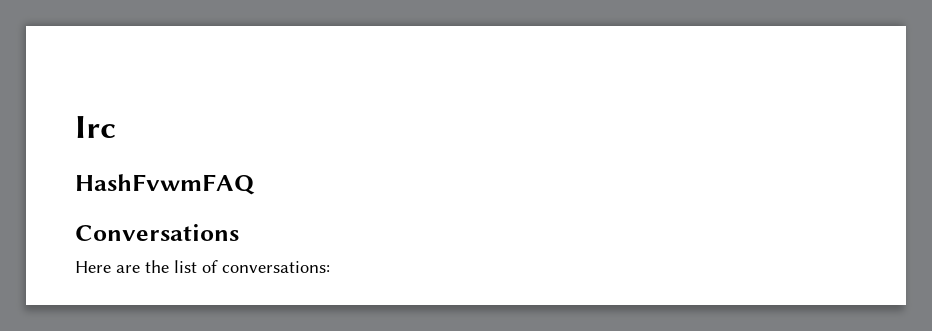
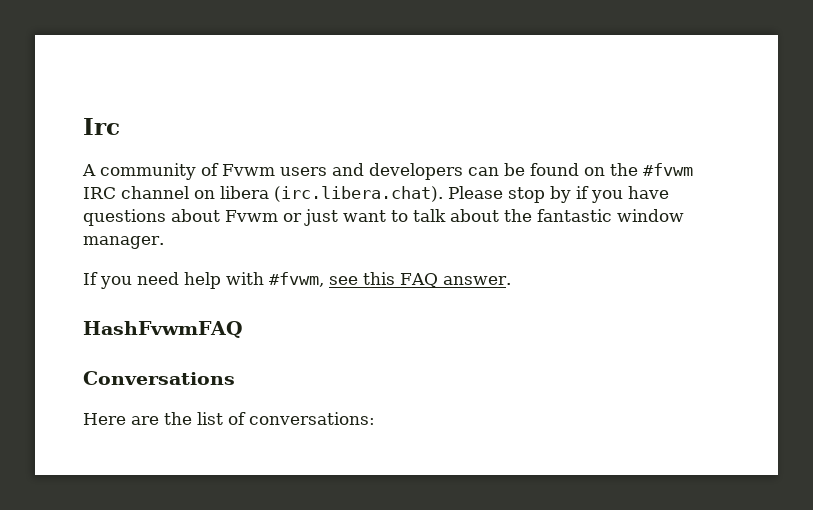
+ A community of Fvwm users and developers can be found on the #fvwm IRC channel on libera (irc.libera.chat). Please stop by if you have questions about Fvwm or just want to talk about the fantastic window manager.
+ If you need help with #fvwm, see this FAQ answer.

